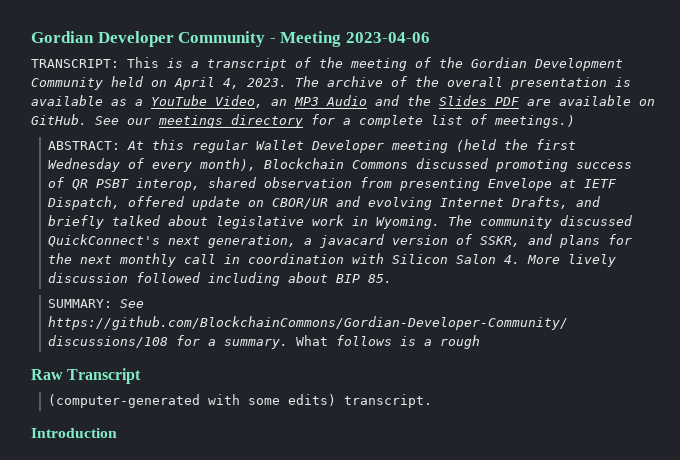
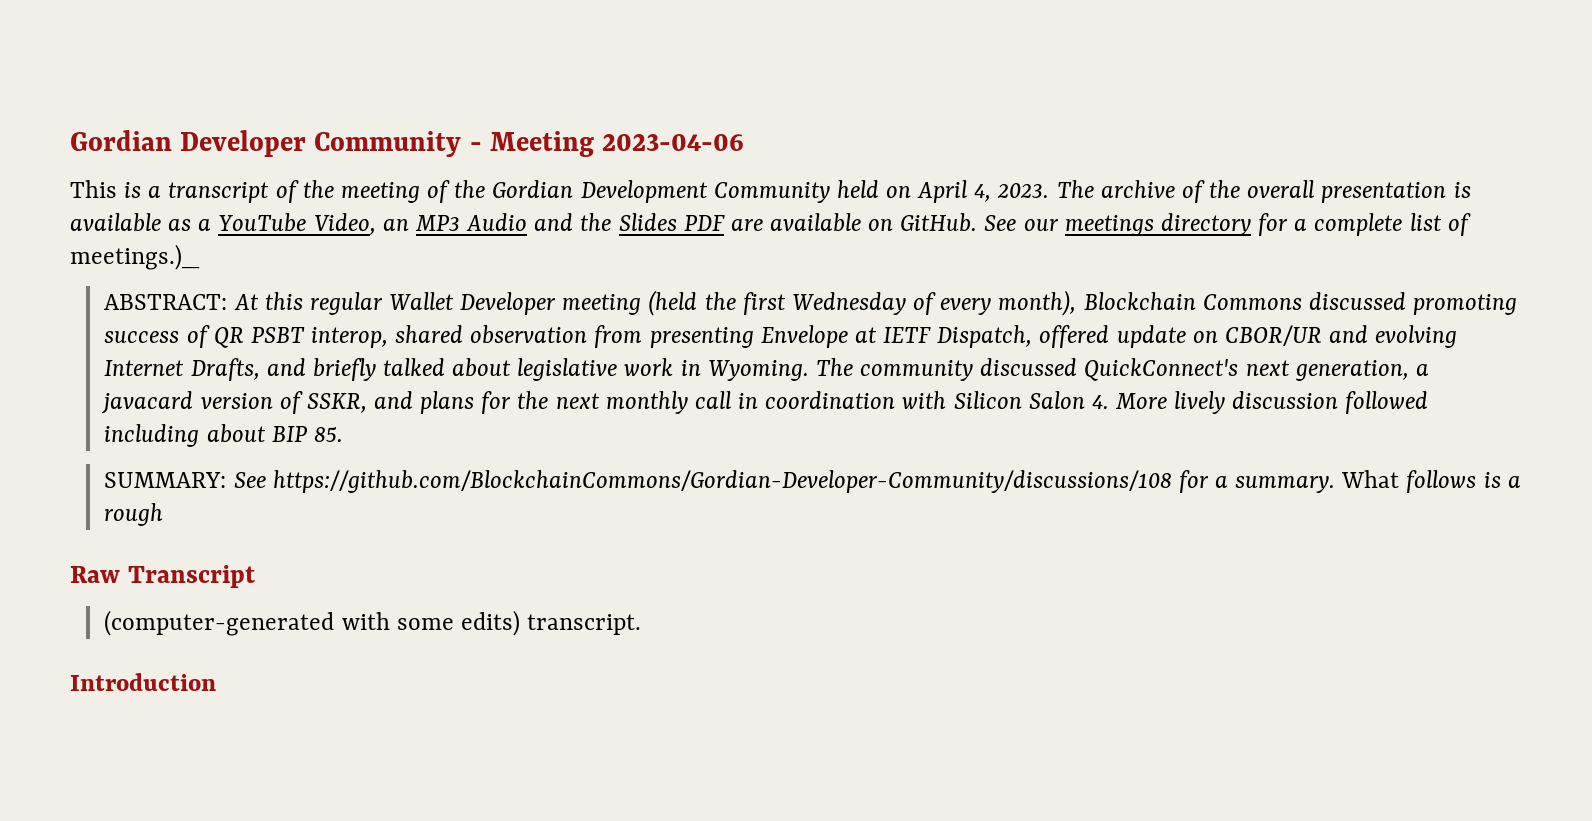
- TRANSCRIPT: This is a transcript of the meeting of the Gordian Development Community held on April 4, 2023.
+ This is a transcript of the meeting of the Gordian Development Community held on April 4, 2023.
- See our meetings directory for a complete list of meetings.)
+ See our meetings directory for a complete list of meetings.)_

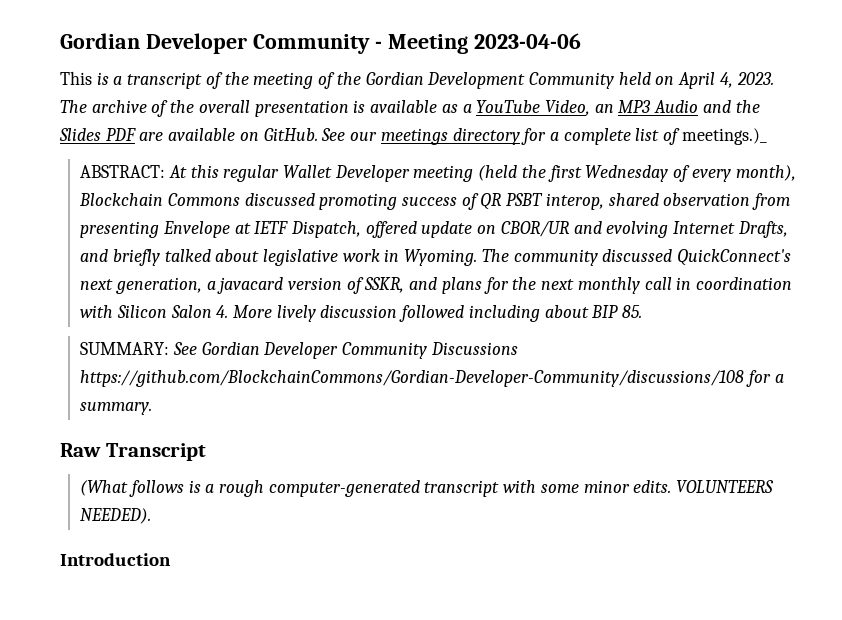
- SUMMARY: See https://github.com/BlockchainCommons/Gordian-Developer-Community/discussions/108 for a summary. What follows is a rough
+ SUMMARY: See Gordian Developer Community Discussions https://github.com/BlockchainCommons/Gordian-Developer-Community/discussions/108 for a summary.
  Raw Transcript
- (computer-generated with some edits) transcript.
+ (What follows is a rough computer-generated transcript with some minor edits. VOLUNTEERS NEEDED).

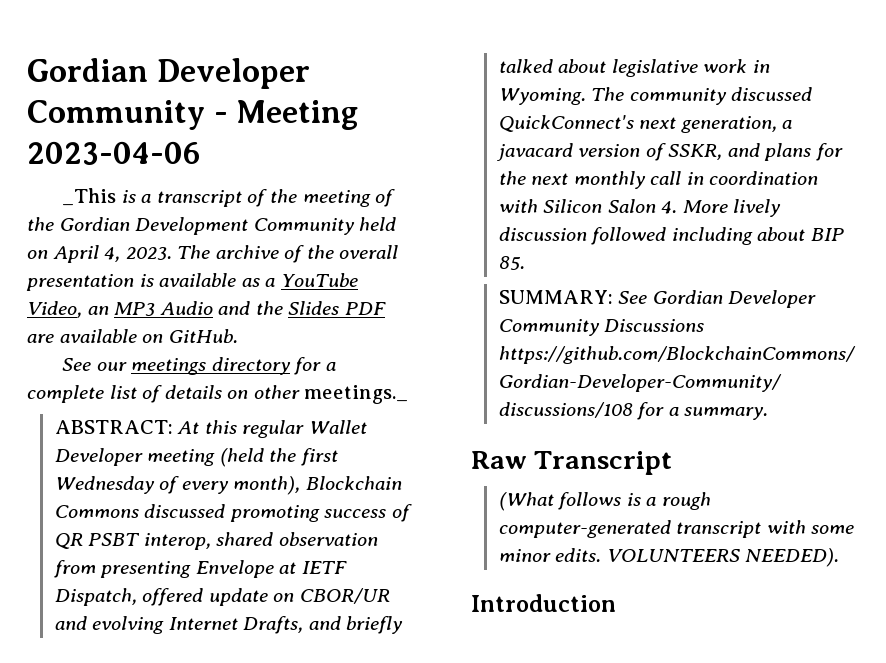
- This is a transcript of the meeting of the Gordian Development Community held on April 4, 2023.
+ _This is a transcript of the meeting of the Gordian Development Community held on April 4, 2023.
- The archive of the overall presentation is available as a YouTube Video, an MP3 Audio and the Slides PDF are available on GitHub. See our meetings directory for a complete list of meetings.)_
+ The archive of the overall presentation is available as a YouTube Video, an MP3 Audio and the Slides PDF are available on GitHub.
+ See our meetings directory for a complete list of details on other meetings._

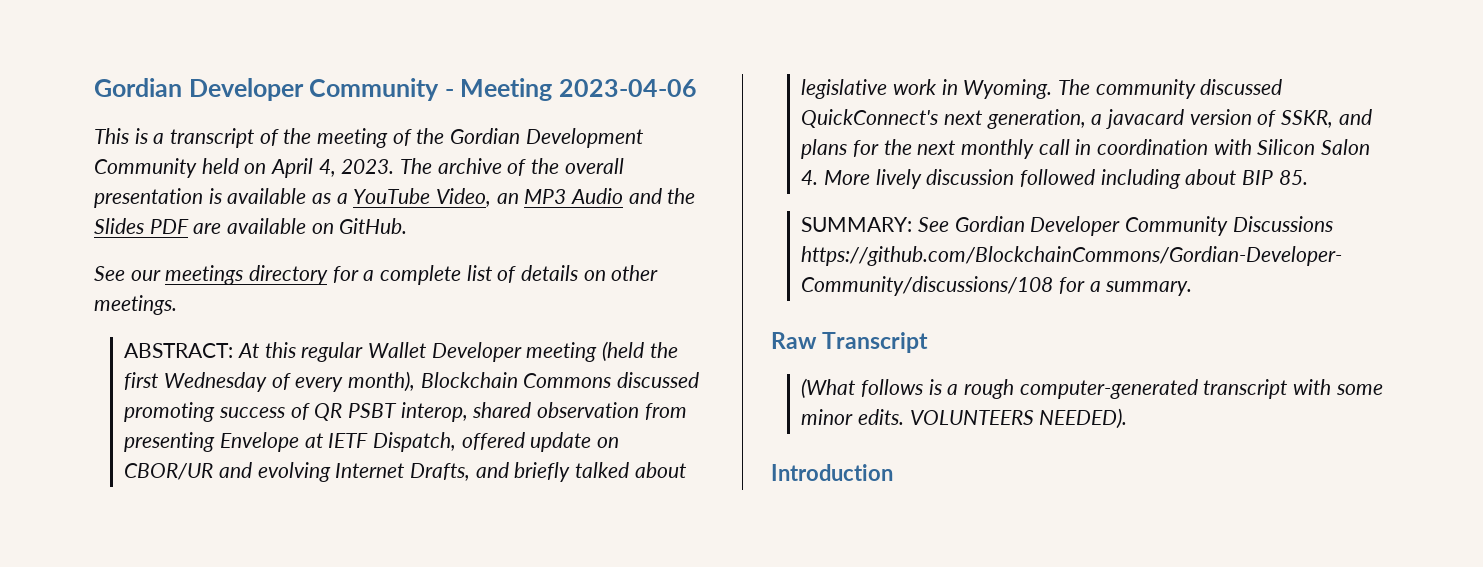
- _This is a transcript of the meeting of the Gordian Development Community held on April 4, 2023.
+ This is a transcript of the meeting of the Gordian Development Community held on April 4, 2023.
- See our meetings directory for a complete list of details on other meetings._
+ See our meetings directory for a complete list of details on other meetings.

